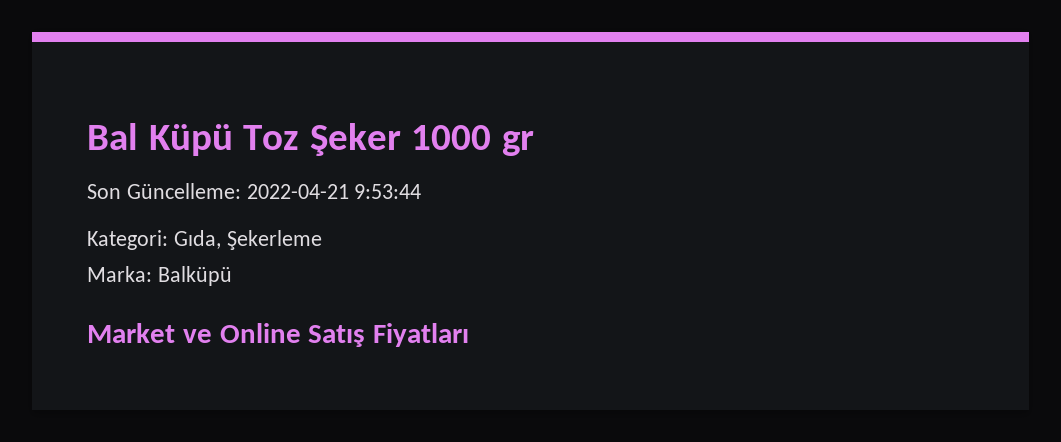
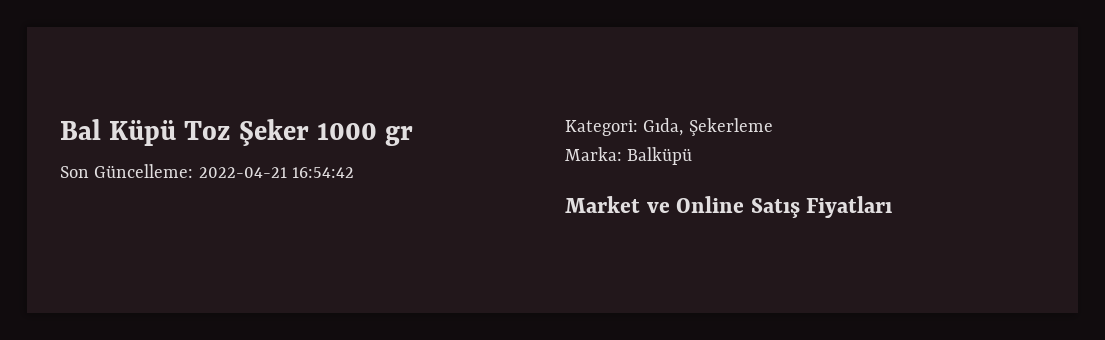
- Son Güncelleme: 2022-04-21 9:53:44
+ Son Güncelleme: 2022-04-21 16:54:42

